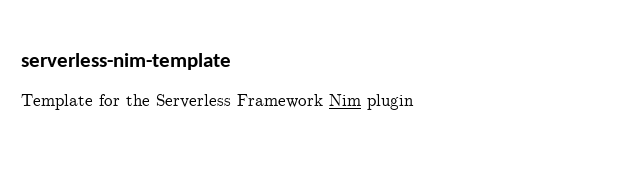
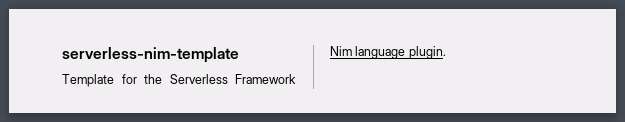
- Template for the Serverless Framework Nim plugin
+ Template for the Serverless Framework Nim language plugin.

